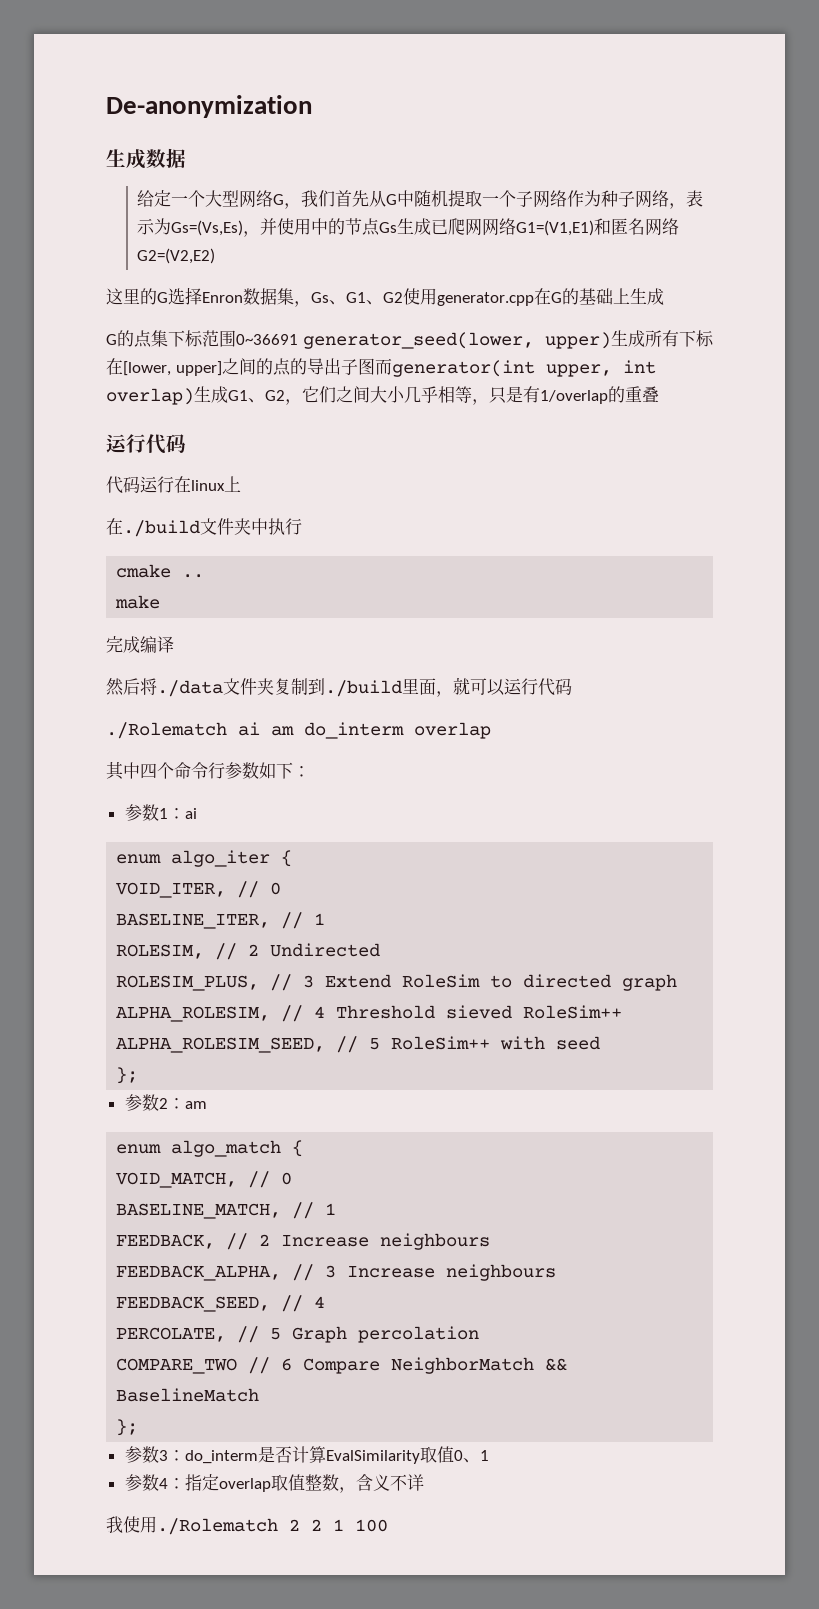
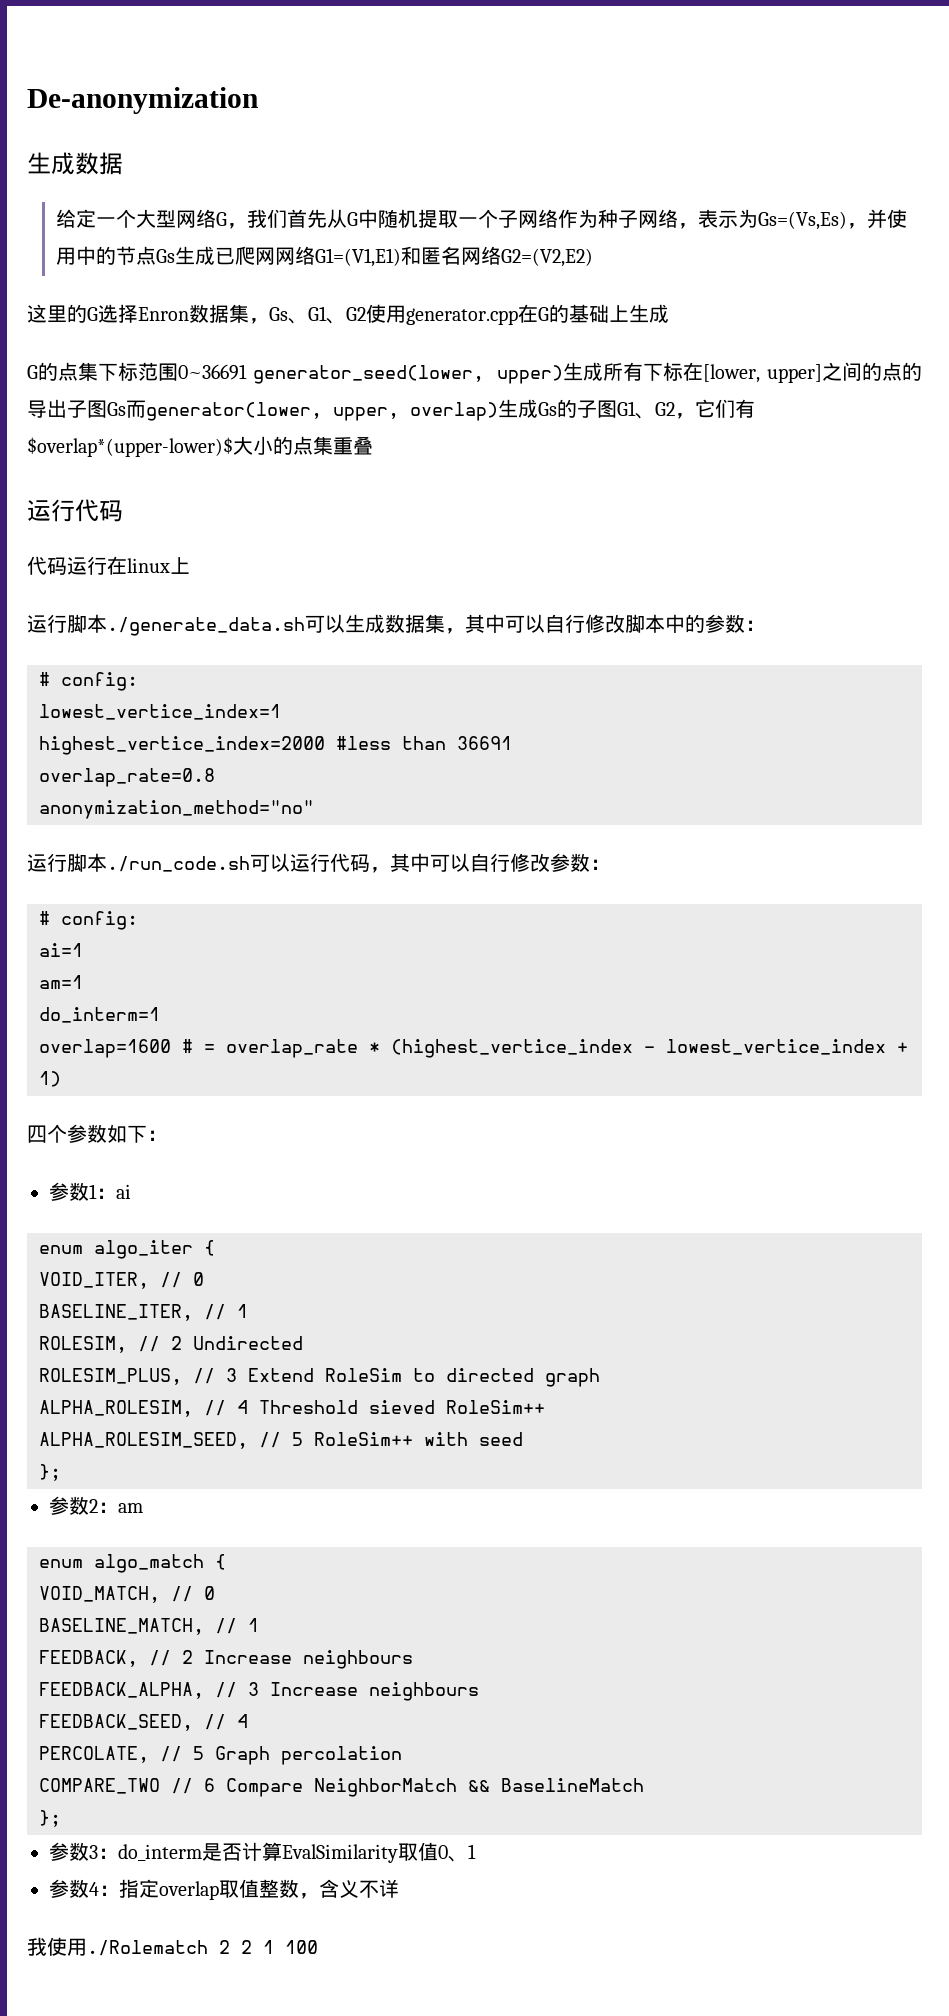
- G的点集下标范围0~36691 generator_seed(lower, upper)生成所有下标在[lower, upper]之间的点的导出子图而generator(int upper, int overlap)生成G1、G2，它们之间大小几乎相等，只是有1/overlap的重叠
+ G的点集下标范围0~36691 generator_seed(lower, upper)生成所有下标在[lower, upper]之间的点的导出子图Gs而generator(lower, upper, overlap)生成Gs的子图G1、G2，它们有$overlap*(upper-lower)$大小的点集重叠
- 在./build文件夹中执行
- cmake ..
- make
- 完成编译
- 然后将./data文件夹复制到./build里面，就可以运行代码
- ./Rolematch ai am do_interm overlap
- 其中四个命令行参数如下：
+ 运行脚本./generate_data.sh可以生成数据集，其中可以自行修改脚本中的参数：
+ # config:
+ lowest_vertice_index=1
+ highest_vertice_index=2000 #less than 36691
+ overlap_rate=0.8
+ anonymization_method="no"
+ 运行脚本./run_code.sh可以运行代码，其中可以自行修改参数：
+ # config:
+ ai=1
+ am=1
+ do_interm=1
+ overlap=1600 # = overlap_rate * (highest_vertice_index - lowest_vertice_index + 1)
+ 四个参数如下：

